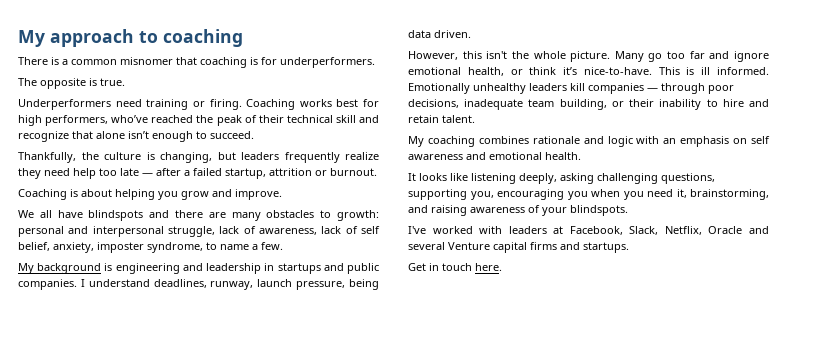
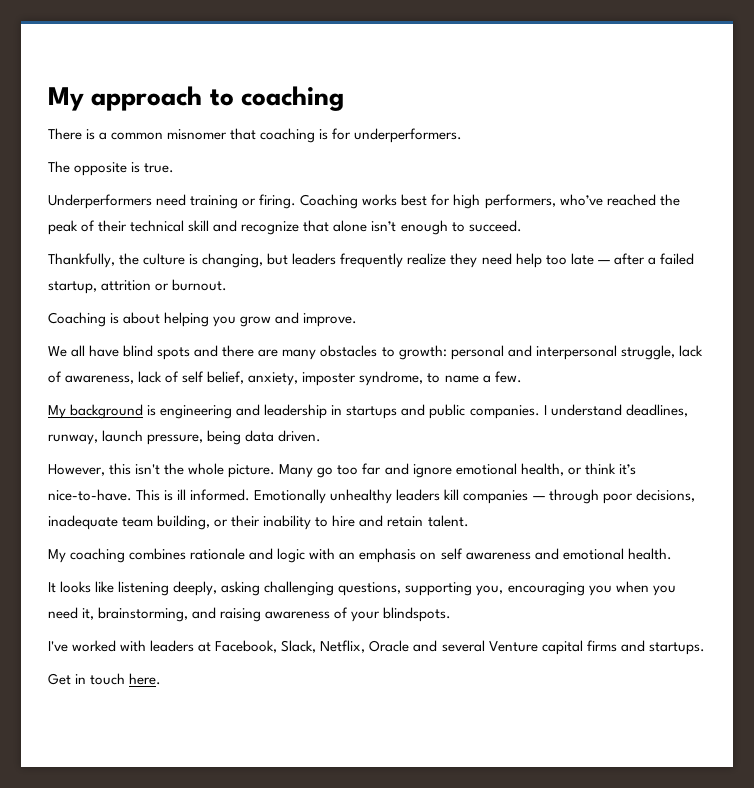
- We all have blindspots and there are many obstacles to growth: personal and interpersonal struggle, lack of awareness, lack of self belief, anxiety, imposter syndrome, to name a few.
+ We all have blind spots and there are many obstacles to growth: personal and interpersonal struggle, lack of awareness, lack of self belief, anxiety, imposter syndrome, to name a few.

